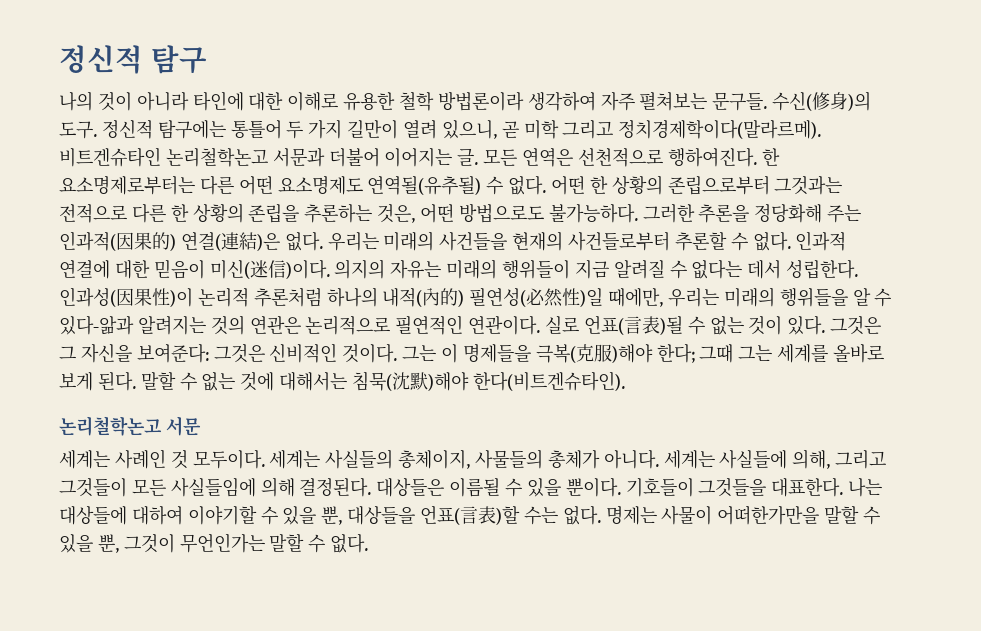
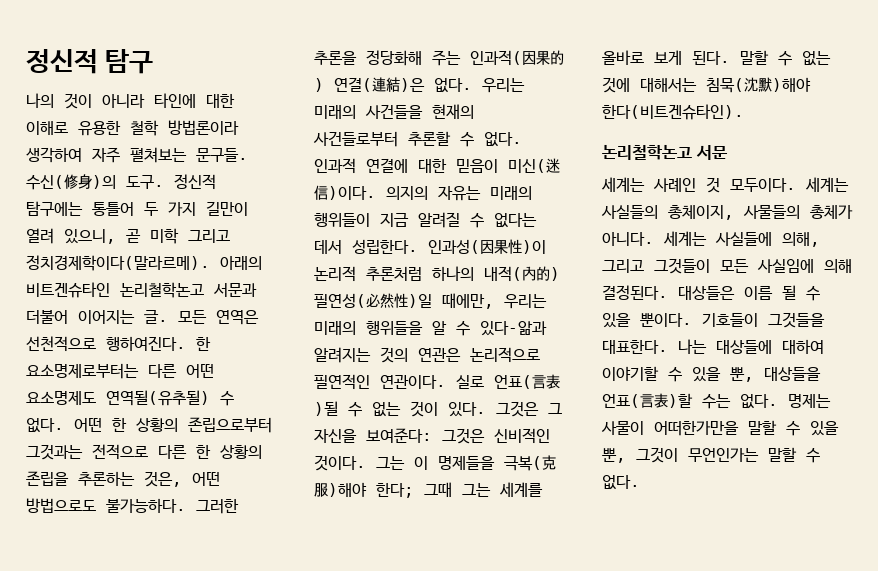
- 비트겐슈타인 논리철학논고 서문과 더불어 이어지는 글.
+ 아래의 비트겐슈타인 논리철학논고 서문과 더불어 이어지는 글.
- 세계는 사실들에 의해, 그리고 그것들이 모든 사실들임에 의해 결정된다.
+ 세계는 사실들에 의해, 그리고 그것들이 모든 사실임에 의해 결정된다.
- 대상들은 이름될 수 있을 뿐이다.
+ 대상들은 이름 될 수 있을 뿐이다.

